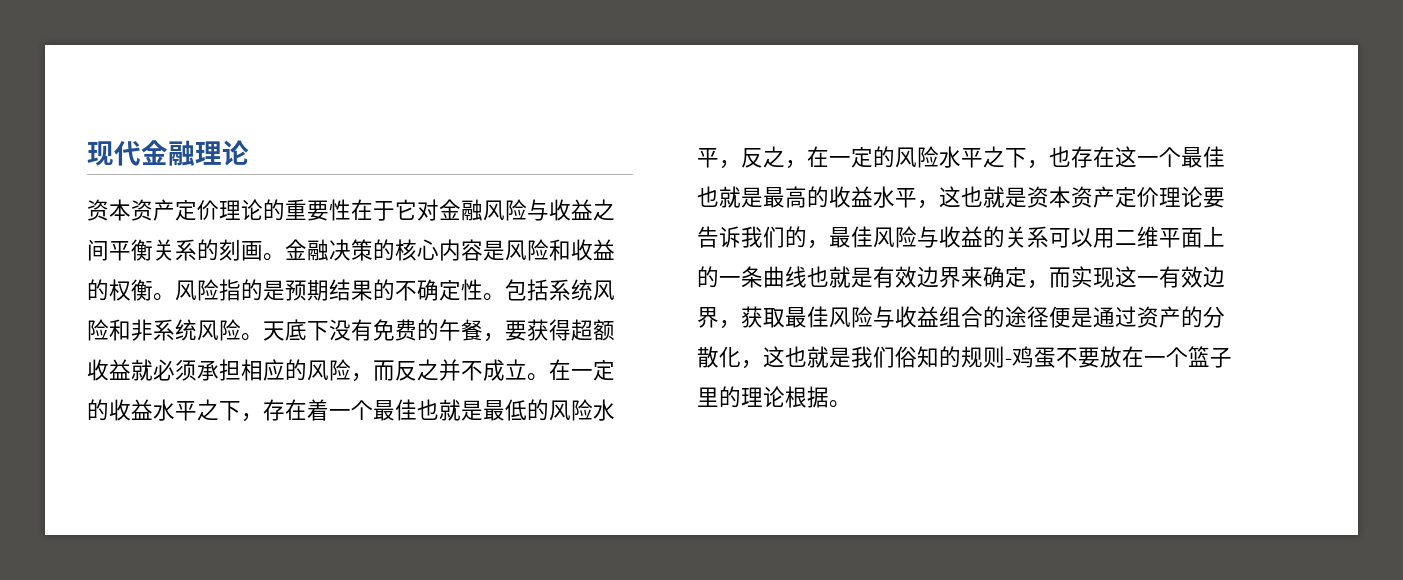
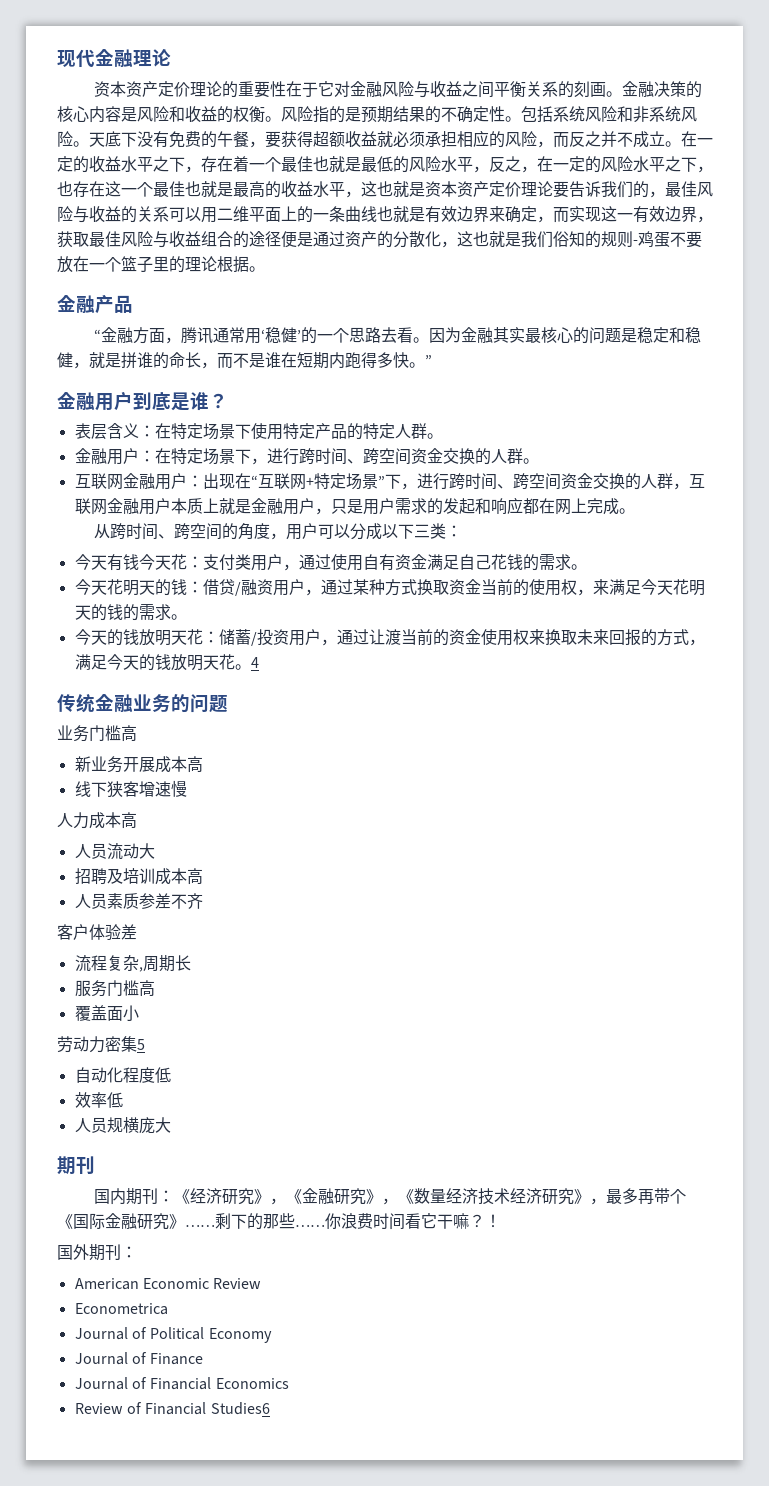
+ 金融产品
+ “金融方面，腾讯通常用‘稳健’的一个思路去看。因为金融其实最核心的问题是稳定和稳健，就是拼谁的命长，而不是谁在短期内跑得多快。”
+ 金融用户到底是谁？
+ 表层含义：在特定场景下使用特定产品的特定人群。
+ 金融用户：在特定场景下，进行跨时间、跨空间资金交换的人群。
+ 互联网金融用户：出现在“互联网+特定场景”下，进行跨时间、跨空间资金交换的人群，互联网金融用户本质上就是金融用户，只是用户需求的发起和响应都在网上完成。
+ 从跨时间、跨空间的角度，用户可以分成以下三类：
+ 今天有钱今天花：支付类用户，通过使用自有资金满足自己花钱的需求。
+ 今天花明天的钱：借贷/融资用户，通过某种方式换取资金当前的使用权，来满足今天花明天的钱的需求。
+ 今天的钱放明天花：储蓄/投资用户，通过让渡当前的资金使用权来换取未来回报的方式，满足今天的钱放明天花。4
+ 传统金融业务的问题
+ 业务门槛高
+ 新业务开展成本高
+ 线下狭客增速慢
+ 人力成本高
+ 人员流动大
+ 招聘及培训成本高
+ 人员素质参差不齐
+ 客户体验差
+ 流程复杂,周期长
+ 服务门槛高
+ 覆盖面小
+ 劳动力密集5
+ 自动化程度低
+ 效率低
+ 人员规横庞大
+ 期刊
+ 国内期刊：《经济研究》，《金融研究》，《数量经济技术经济研究》，最多再带个《国际金融研究》……剩下的那些……你浪费时间看它干嘛？！
+ 国外期刊：
+ American Economic Review
+ Econometrica
+ Journal of Political Economy
+ Journal of Finance
+ Journal of Financial Economics
+ Review of Financial Studies6

